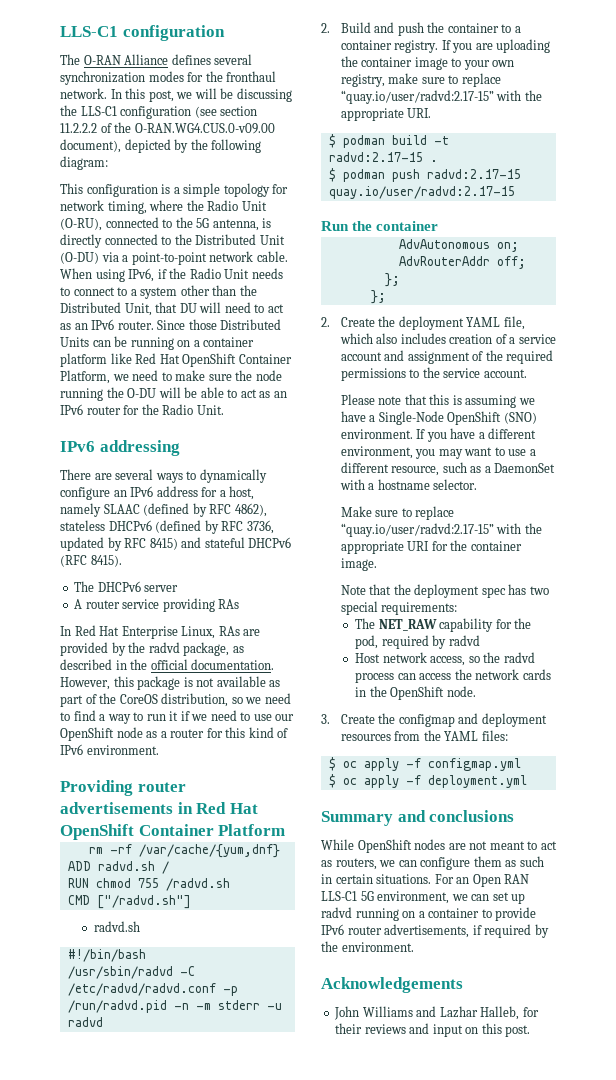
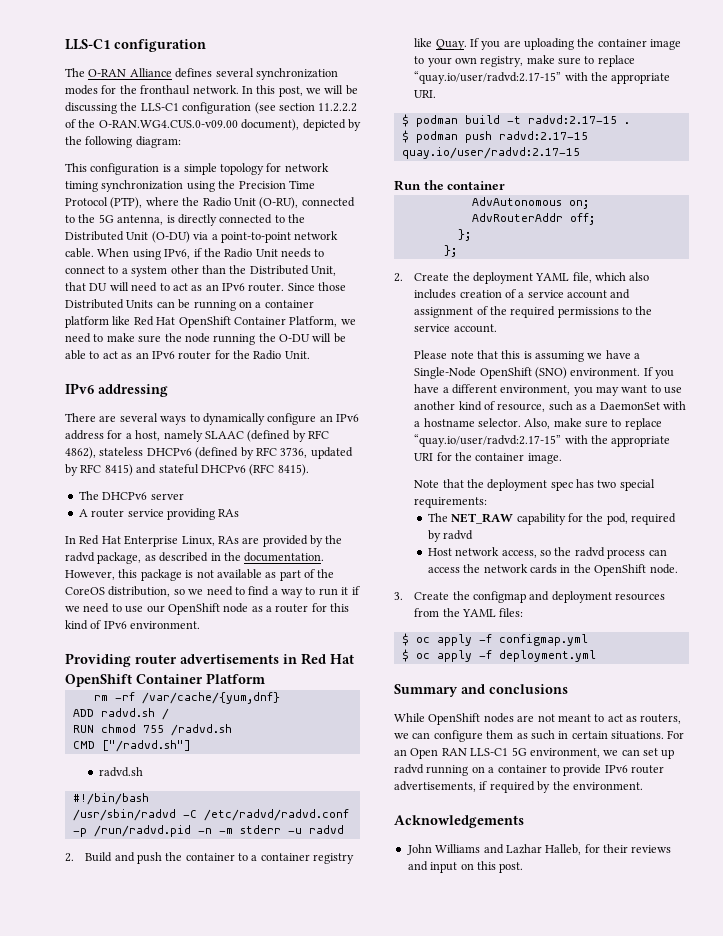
- This configuration is a simple topology for network timing, where the Radio Unit (O-RU), connected to the 5G antenna, is directly connected to the Distributed Unit (O-DU) via a point-to-point network cable.
+ This configuration is a simple topology for network timing synchronization using the Precision Time Protocol (PTP), where the Radio Unit (O-RU), connected to the 5G antenna, is directly connected to the Distributed Unit (O-DU) via a point-to-point network cable.
- In Red Hat Enterprise Linux, RAs are provided by the radvd package, as described in the official documentation.
+ In Red Hat Enterprise Linux, RAs are provided by the radvd package, as described in the documentation.
- 2. Build and push the container to a container registry.
+ 2. Build and push the container to a container registry like Quay.
- If you have a different environment, you may want to use a different resource, such as a DaemonSet with a hostname selector.
- Make sure to replace “quay.io/user/radvd:2.17-15” with the appropriate URI for the container image.
+ If you have a different environment, you may want to use another kind of resource, such as a DaemonSet with a hostname selector. Also, make sure to replace “quay.io/user/radvd:2.17-15” with the appropriate URI for the container image.

